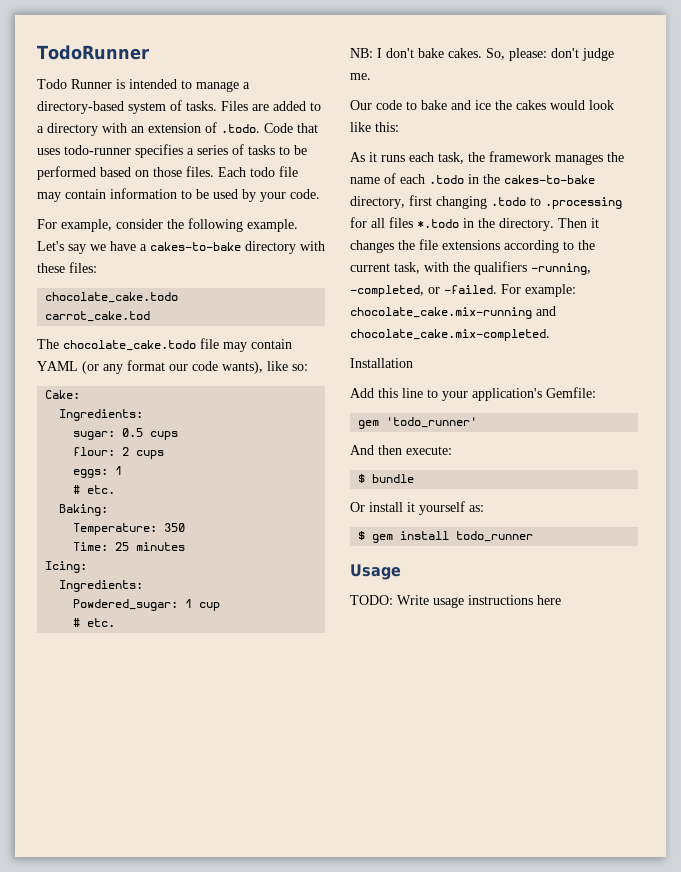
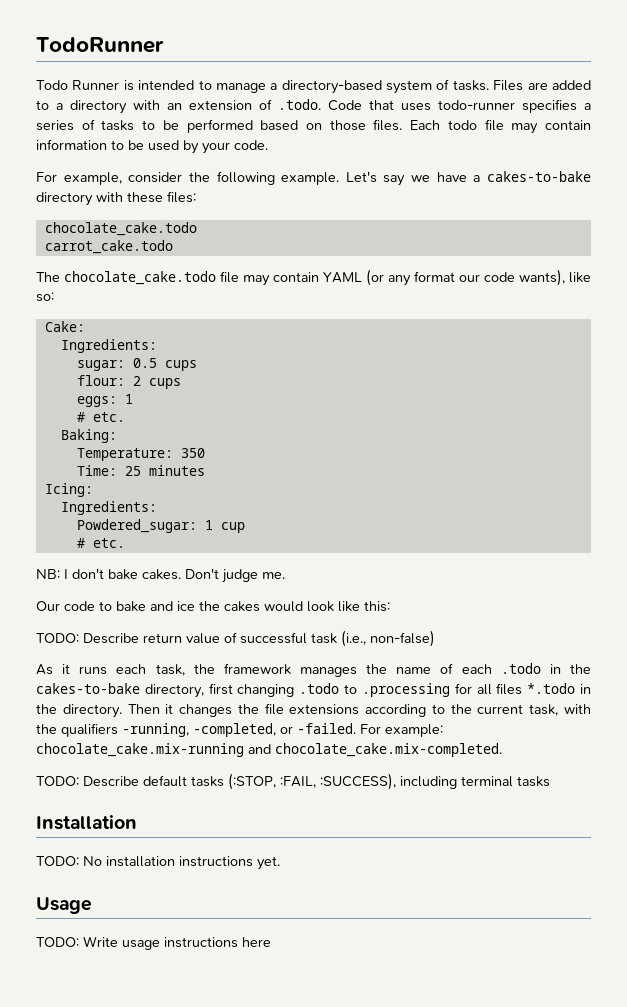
- carrot_cake.tod
+ carrot_cake.todo
- So, please: don't judge me.
+ Don't judge me.
+ TODO: Describe return value of successful task (i.e., non-false)
+ TODO: Describe default tasks (:STOP, :FAIL, :SUCCESS), including terminal tasks
  Installation
- Add this line to your application's Gemfile:
- gem 'todo_runner'
- And then execute:
- $ bundle
- Or install it yourself as:
- $ gem install todo_runner
+ TODO: No installation instructions yet.

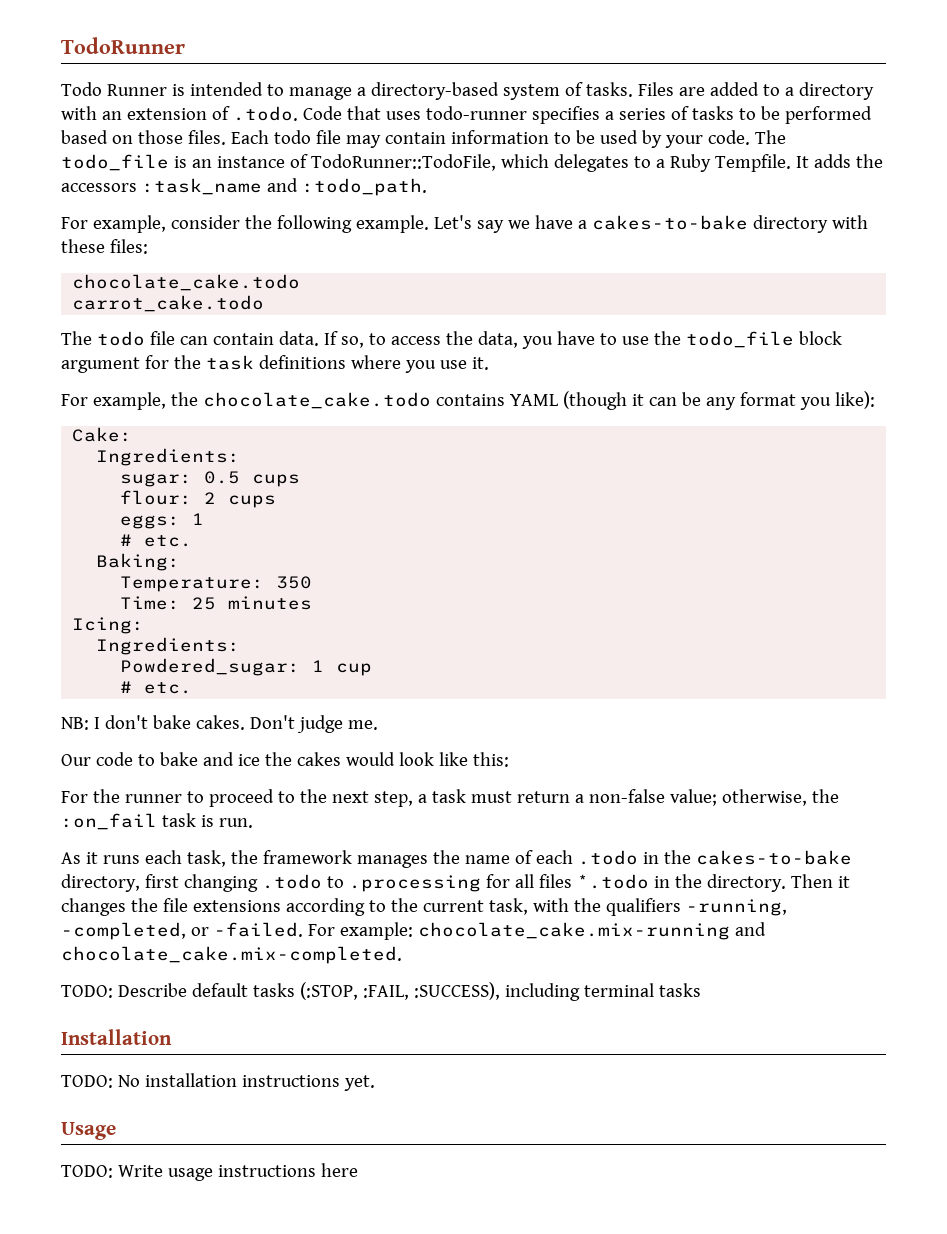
+ The todo_file is an instance of TodoRunner::TodoFile, which delegates to a Ruby Tempfile. It adds the accessors :task_name and :todo_path.
- The chocolate_cake.todo file may contain YAML (or any format our code wants), like so:
+ The todo file can contain data. If so, to access the data, you have to use the todo_file block argument for the task definitions where you use it.
+ For example, the chocolate_cake.todo contains YAML (though it can be any format you like):
- TODO: Describe return value of successful task (i.e., non-false)
+ For the runner to proceed to the next step, a task must return a non-false value; otherwise, the :on_fail task is run.

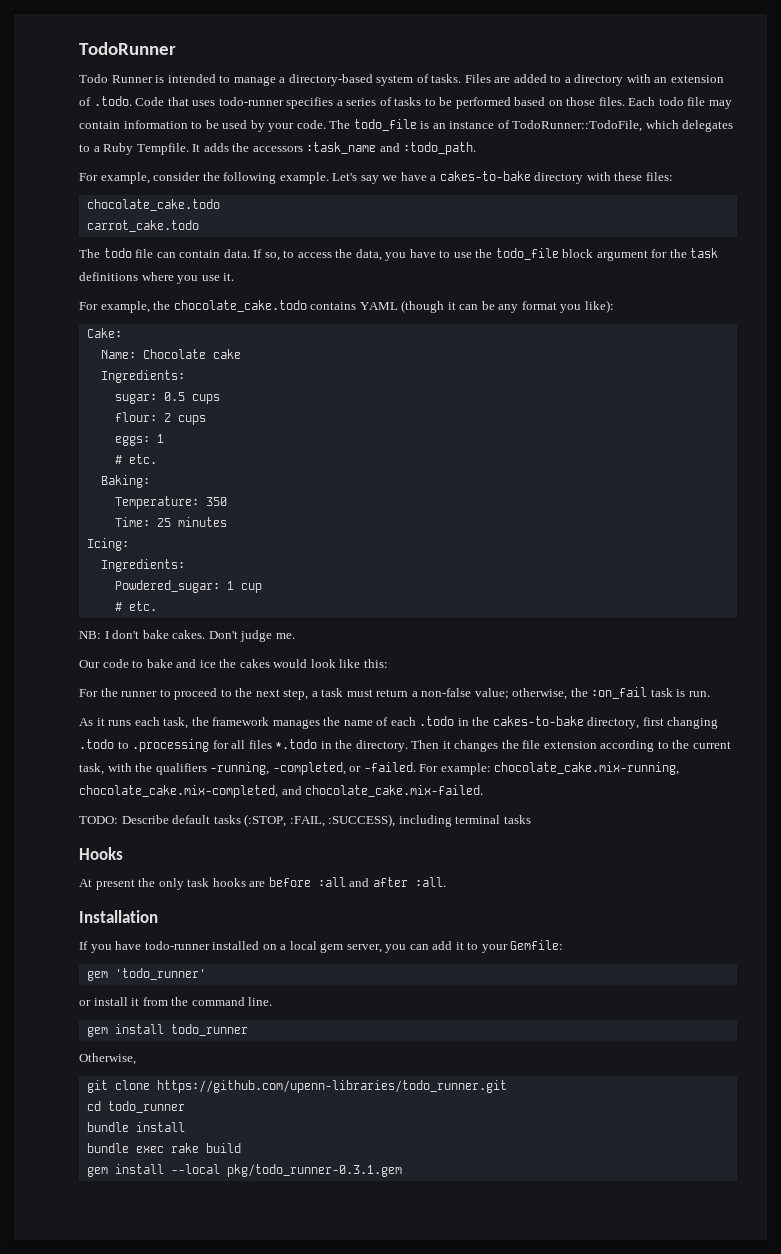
+ Name: Chocolate cake
- Then it changes the file extensions according to the current task, with the qualifiers -running, -completed, or -failed.
+ Then it changes the file extension according to the current task, with the qualifiers -running, -completed, or -failed.
- For example: chocolate_cake.mix-running and chocolate_cake.mix-completed.
+ For example: chocolate_cake.mix-running, chocolate_cake.mix-completed, and chocolate_cake.mix-failed.
+ Hooks
+ At present the only task hooks are before :all and after :all.
  Installation
- TODO: No installation instructions yet.
- Usage
- TODO: Write usage instructions here
+ If you have todo-runner installed on a local gem server, you can add it to your Gemfile:
+ gem 'todo_runner'
+ or install it from the command line.
+ gem install todo_runner
+ Otherwise,
+ git clone https://github.com/upenn-libraries/todo_runner.git
+ cd todo_runner
+ bundle install
+ bundle exec rake build
+ gem install --local pkg/todo_runner-0.3.1.gem

